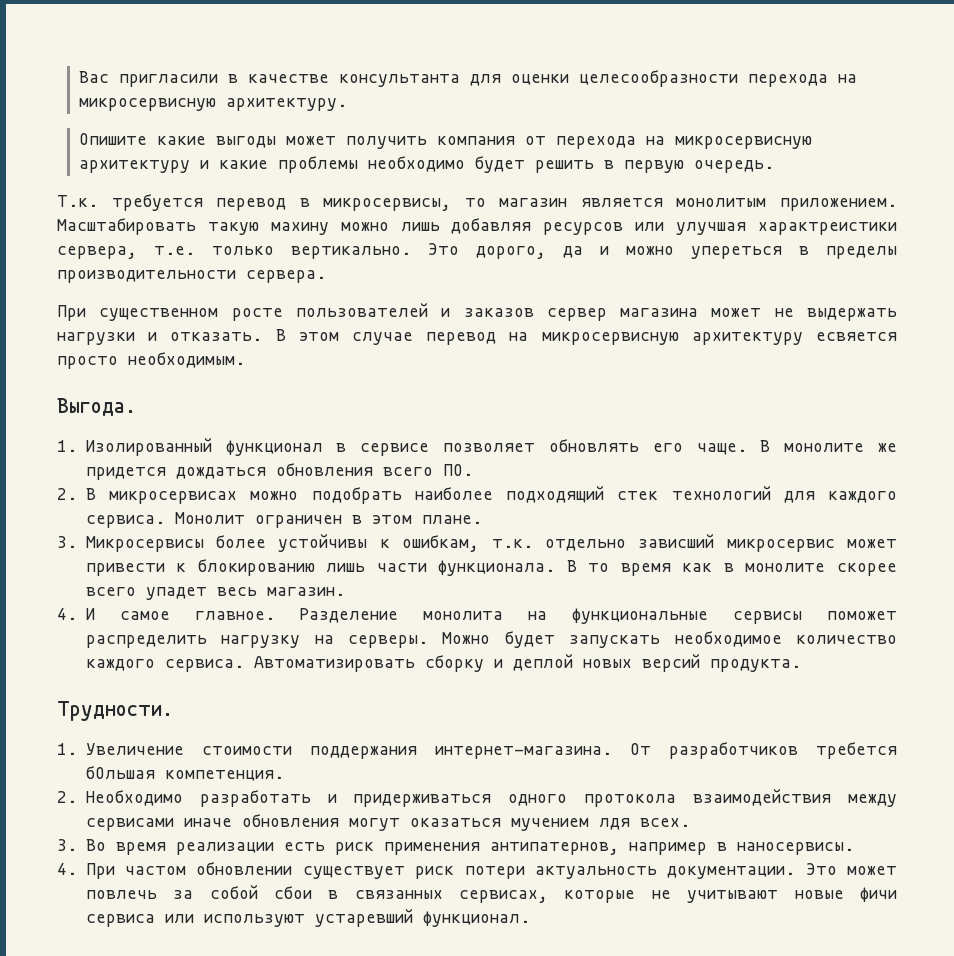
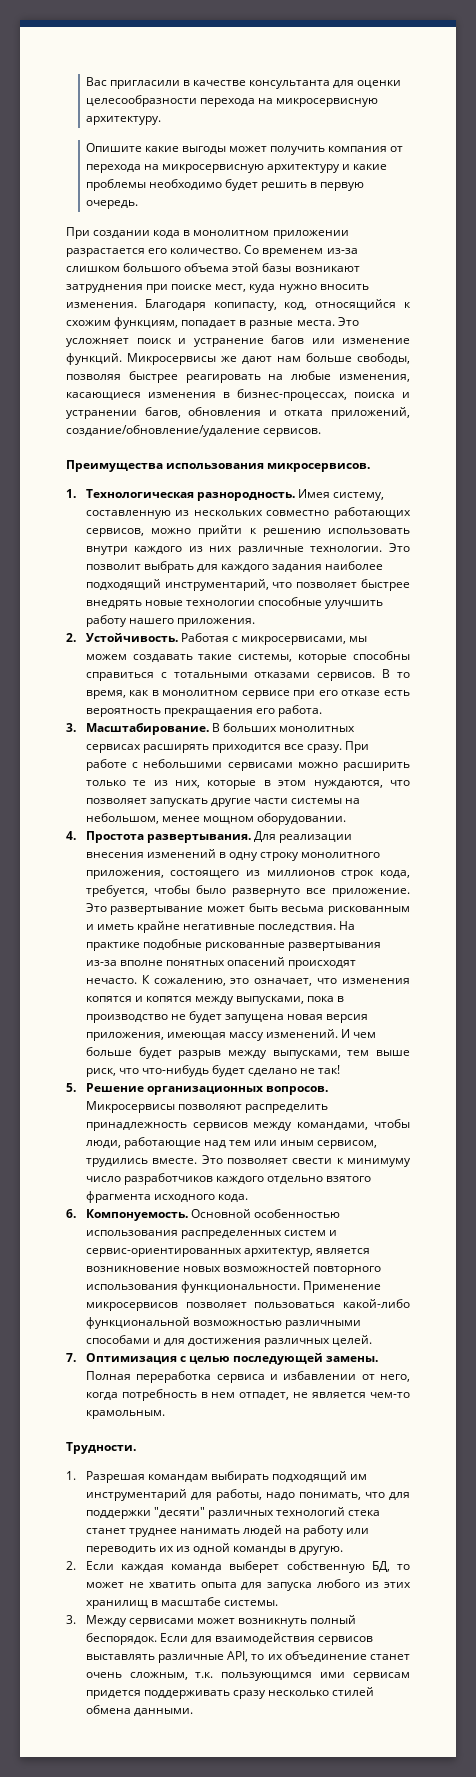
- Т.к. требуется перевод в микросервисы, то магазин является монолитым приложением. Масштабировать такую махину можно лишь добавляя ресурсов или улучшая характреистики сервера, т.е. только вертикально. Это дорого, да и можно упереться в пределы производительности сервера.
- При существенном росте пользователей и заказов сервер магазина может не выдержать нагрузки и отказать. В этом случае перевод на микросервисную архитектуру есвяется просто необходимым.
- Выгода.
- 1. Изолированный функционал в сервисе позволяет обновлять его чаще. В монолите же придется дождаться обновления всего ПО.
- 2. В микросервисах можно подобрать наиболее подходящий стек технологий для каждого сервиса. Монолит ограничен в этом плане.
- 3. Микросервисы более устойчивы к ошибкам, т.к. отдельно зависший микросервис может привести к блокированию лишь части функционала. В то время как в монолите скорее всего упадет весь магазин.
- 4. И самое главное. Разделение монолита на функциональные сервисы поможет распределить нагрузку на серверы. Можно будет запускать необходимое количество каждого сервиса. Автоматизировать сборку и деплой новых версий продукта.
+ При создании кода в монолитном приложении разрастается его количество. Со временем из-за слишком большого объема этой базы возникают затруднения при поиске мест, куда нужно вносить изменения. Благодаря копипасту, код, относящийся к схожим функциям, попадает в разные места. Это усложняет поиск и устранение багов или изменение функций. Микросервисы же дают нам больше свободы, позволяя быстрее реагировать на любые изменения, касающиеся изменения в бизнес-процессах, поиска и устранении багов, обновления и отката приложений, создание/обновление/удаление сервисов.
+ Преимущества использования микросервисов.
+ 1. Технологическая разнородность. Имея систему, составленную из нескольких совместно работающих сервисов, можно прийти к решению использовать внутри каждого из них различные технологии. Это позволит выбрать для каждого задания наиболее подходящий инструментарий, что позволяет быстрее внедрять новые технологии способные улучшить работу нашего приложения.
+ 2. Устойчивость. Работая с микросервисами, мы можем создавать такие системы, которые способны справиться с тотальными отказами сервисов. В то время, как в монолитном сервисе при его отказе есть вероятность прекращаения его работа.
+ 3. Масштабирование. В больших монолитных сервисах расширять приходится все сразу. При работе с небольшими сервисами можно расширить только те из них, которые в этом нуждаются, что позволяет запускать другие части системы на небольшом, менее мощном оборудовании.
+ 4. Простота развертывания. Для реализации внесения изменений в одну строку монолитного приложения, состоящего из миллионов строк кода, требуется, чтобы было развернуто все приложение. Это развертывание может быть весьма рискованным и иметь крайне негативные последствия. На практике подобные рискованные развертывания из-за вполне понятных опасений происходят нечасто. К сожалению, это означает, что изменения копятся и копятся между выпусками, пока в производство не будет запущена новая версия приложения, имеющая массу изменений. И чем больше будет разрыв между выпусками, тем выше риск, что что-нибудь будет сделано не так!
+ 5. Решение организационных вопросов. Микросервисы позволяют распределить принадлежность сервисов между командами, чтобы люди, работающие над тем или иным сервисом, трудились вместе. Это позволяет свести к минимуму число разработчиков каждого отдельно взятого фрагмента исходного кода.
+ 6. Компонуемость. Основной особенностью использования распределенных систем и сервис-ориентированных архитектур, является возникновение новых возможностей повторного использования функциональности. Применение микросервисов позволяет пользоваться какой-либо функциональной возможностью различными способами и для достижения различных целей.
+ 7. Оптимизация с целью последующей замены. Полная переработка сервиса и избавлении от него, когда потребность в нем отпадет, не является чем-то крамольным.
  Трудности.
- 1. Увеличение стоимости поддержания интернет-магазина. От разработчиков требется бОльшая компетенция.
- 2. Необходимо разработать и придерживаться одного протокола взаимодействия между сервисами иначе обновления могут оказаться мучением лдя всех.
- 3. Во время реализации есть риск применения антипатернов, например в наносервисы.
- 4. При частом обновлении существует риск потери актуальность документации. Это может повлечь за собой сбои в связанных сервисах, которые не учитывают новые фичи сервиса или используют устаревший функционал.
+ 1. Разрешая командам выбирать подходящий им инструментарий для работы, надо понимать, что для поддержки "десяти" различных технологий стека станет труднее нанимать людей на работу или переводить их из одной команды в другую.
+ 2. Если каждая команда выберет собственную БД, то может не хватить опыта для запуска любого из этих хранилищ в масштабе системы.
+ 3. Между сервисами может возникнуть полный беспорядок. Если для взаимодействия сервисов выставлять различные API, то их объединение станет очень сложным, т.к. пользующимся ими сервисам придется поддерживать сразу несколько стилей обмена данными.

